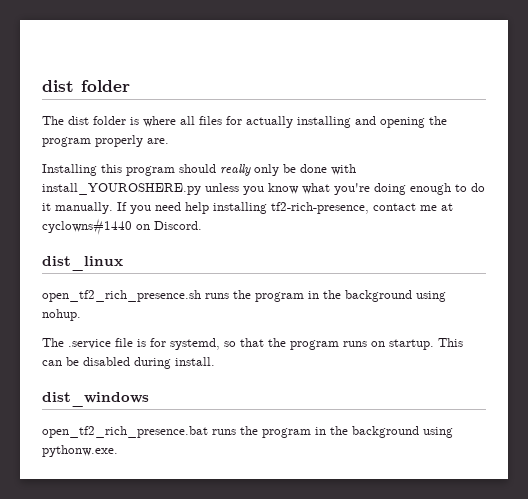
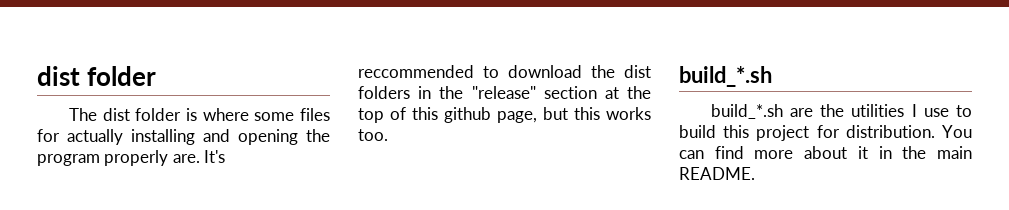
- The dist folder is where all files for actually installing and opening the program properly are.
- Installing this program should really only be done with install_YOUROSHERE.py unless you know what you're doing enough to do it manually. If you need help installing tf2-rich-presence, contact me at cyclowns#1440 on Discord.
- dist_linux
- open_tf2_rich_presence.sh runs the program in the background using nohup.
- The .service file is for systemd, so that the program runs on startup. This can be disabled during install.
- dist_windows
- open_tf2_rich_presence.bat runs the program in the background using pythonw.exe.
+ The dist folder is where some files for actually installing and opening the program properly are. It's reccommended to download the dist folders in the "release" section at the top of this github page, but this works too.
+ build_*.sh
+ build_*.sh are the utilities I use to build this project for distribution. You can find more about it in the main README.

